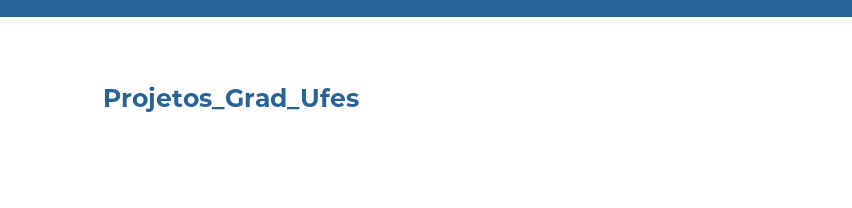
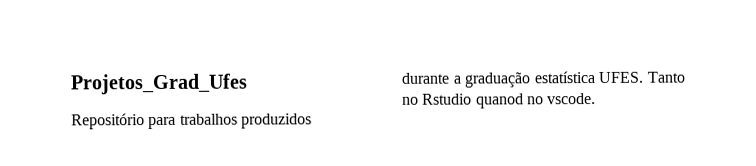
+ Repositório para trabalhos produzidos durante a graduação estatística UFES. Tanto no Rstudio quanod no vscode.

